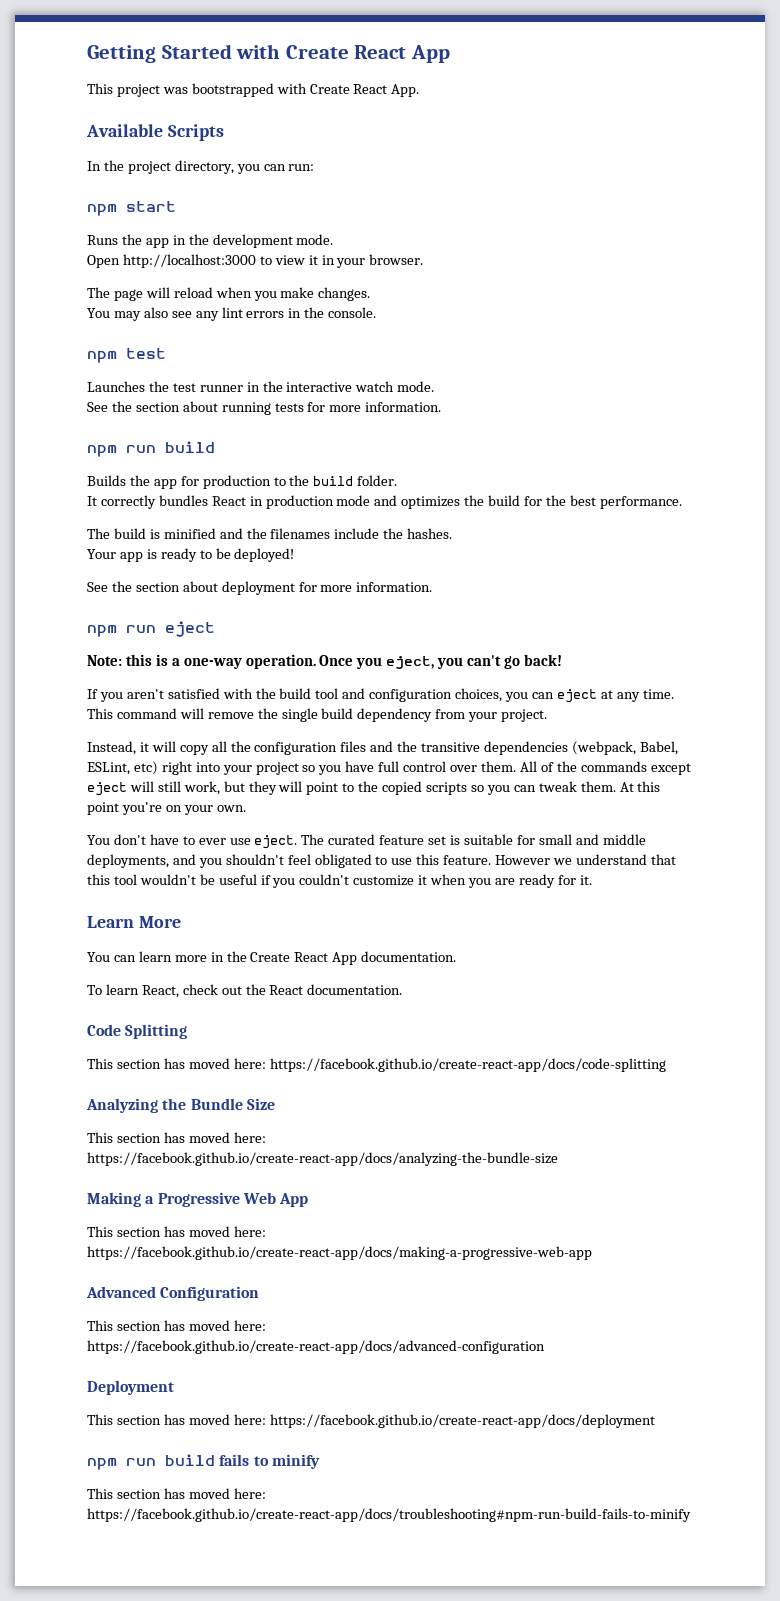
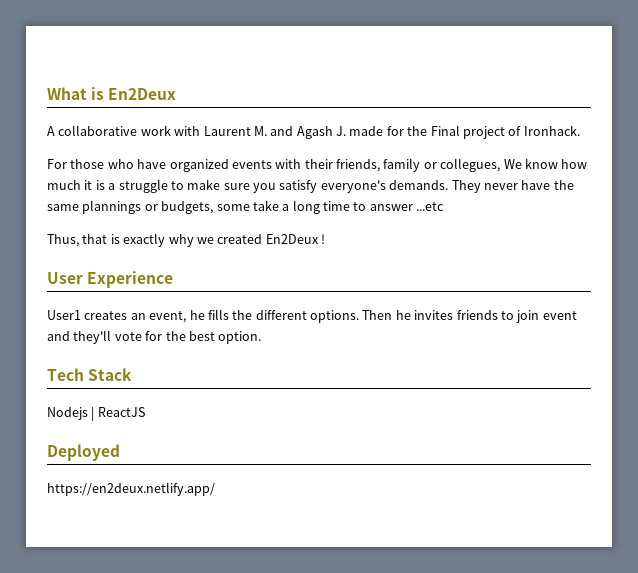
- Getting Started with Create React App
- This project was bootstrapped with Create React App.
- Available Scripts
- In the project directory, you can run:
- npm start
- Runs the app in the development mode.
- Open http://localhost:3000 to view it in your browser.
- The page will reload when you make changes.
- You may also see any lint errors in the console.
- npm test
- Launches the test runner in the interactive watch mode.
- See the section about running tests for more information.
- npm run build
- Builds the app for production to the build folder.
- It correctly bundles React in production mode and optimizes the build for the best performance.
- The build is minified and the filenames include the hashes.
- Your app is ready to be deployed!
- See the section about deployment for more information.
- npm run eject
- Note: this is a one-way operation. Once you eject, you can't go back!
- If you aren't satisfied with the build tool and configuration choices, you can eject at any time. This command will remove the single build dependency from your project.
- Instead, it will copy all the configuration files and the transitive dependencies (webpack, Babel, ESLint, etc) right into your project so you have full control over them. All of the commands except eject will still work, but they will point to the copied scripts so you can tweak them. At this point you're on your own.
- You don't have to ever use eject. The curated feature set is suitable for small and middle deployments, and you shouldn't feel obligated to use this feature. However we understand that this tool wouldn't be useful if you couldn't customize it when you are ready for it.
- Learn More
- You can learn more in the Create React App documentation.
- To learn React, check out the React documentation.
- Code Splitting
- This section has moved here: https://facebook.github.io/create-react-app/docs/code-splitting
- Analyzing the Bundle Size
- This section has moved here: https://facebook.github.io/create-react-app/docs/analyzing-the-bundle-size
- Making a Progressive Web App
- This section has moved here: https://facebook.github.io/create-react-app/docs/making-a-progressive-web-app
- Advanced Configuration
- This section has moved here: https://facebook.github.io/create-react-app/docs/advanced-configuration
- Deployment
- This section has moved here: https://facebook.github.io/create-react-app/docs/deployment
- npm run build fails to minify
- This section has moved here: https://facebook.github.io/create-react-app/docs/troubleshooting#npm-run-build-fails-to-minify
+ What is En2Deux
+ A collaborative work with Laurent M. and Agash J. made for the Final project of Ironhack.
+ For those who have organized events with their friends, family or collegues, We know how much it is a struggle to make sure you satisfy everyone's demands. They never have the same plannings or budgets, some take a long time to answer ...etc
+ Thus, that is exactly why we created En2Deux !
+ User Experience
+ User1 creates an event, he fills the different options. Then he invites friends to join event and they'll vote for the best option.
+ Tech Stack
+ Nodejs | ReactJS
+ Deployed
+ https://en2deux.netlify.app/

